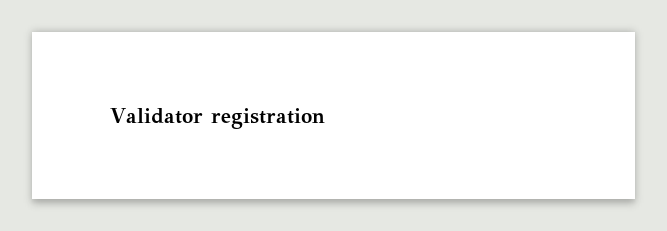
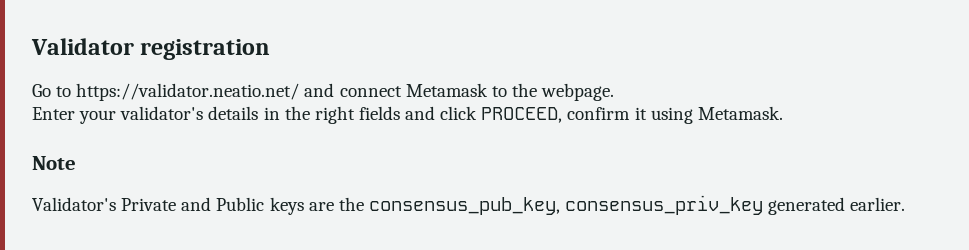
+ Go to https://validator.neatio.net/ and connect Metamask to the webpage.
+ Enter your validator's details in the right fields and click PROCEED, confirm it using Metamask.
+ Note
+ Validator's Private and Public keys are the consensus_pub_key, consensus_priv_key generated earlier.

